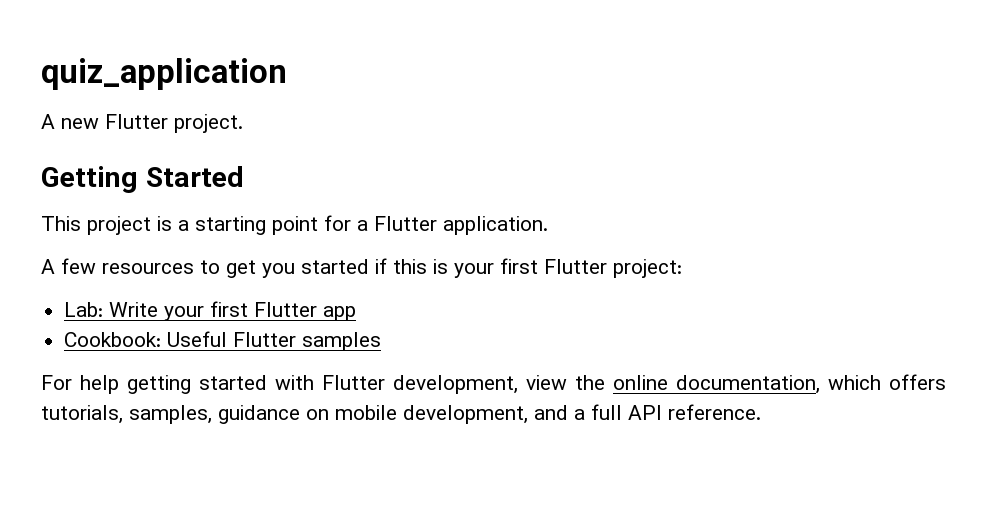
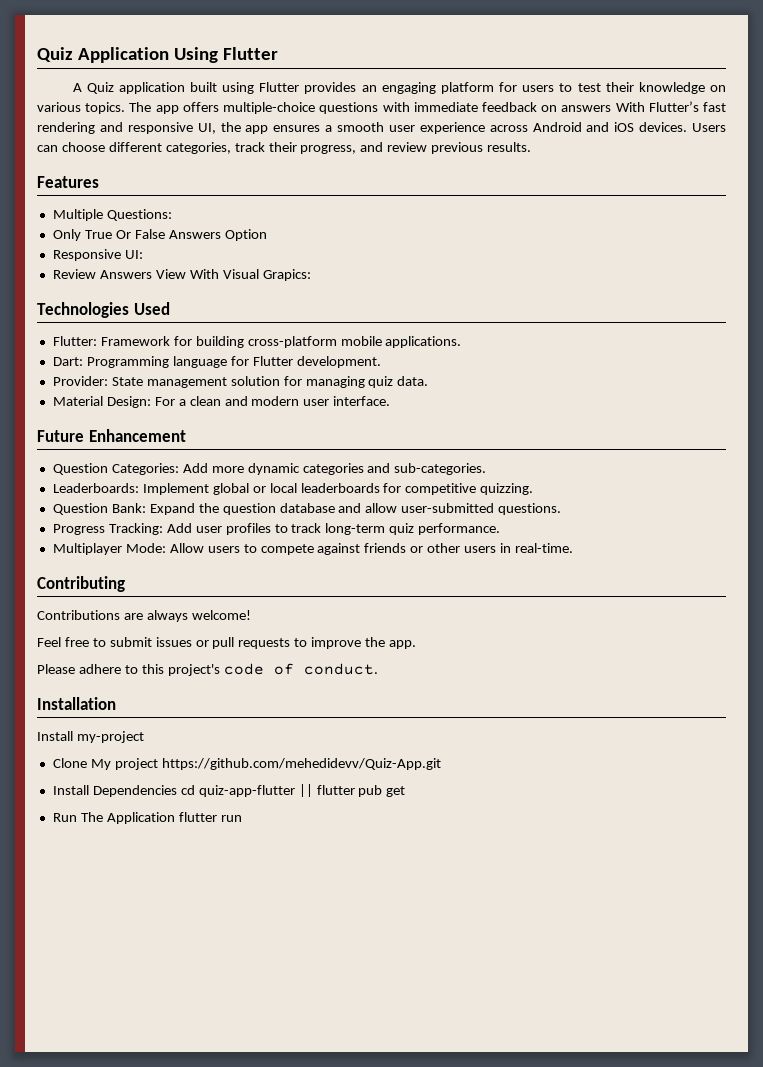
- quiz_application
- A new Flutter project.
- Getting Started
- This project is a starting point for a Flutter application.
- A few resources to get you started if this is your first Flutter project:
- Lab: Write your first Flutter app
- Cookbook: Useful Flutter samples
- For help getting started with Flutter development, view the online documentation, which offers tutorials, samples, guidance on mobile development, and a full API reference.
+ Quiz Application Using Flutter
+ A Quiz application built using Flutter provides an engaging platform for users to test their knowledge on various topics. The app offers multiple-choice questions with immediate feedback on answers With Flutter’s fast rendering and responsive UI, the app ensures a smooth user experience across Android and iOS devices. Users can choose different categories, track their progress, and review previous results.
+ Features
+ Multiple Questions:
+ Only True Or False Answers Option
+ Responsive UI:
+ Review Answers View With Visual Grapics:
+ Technologies Used
+ Flutter: Framework for building cross-platform mobile applications.
+ Dart: Programming language for Flutter development.
+ Provider: State management solution for managing quiz data.
+ Material Design: For a clean and modern user interface.
+ Future Enhancement
+ Question Categories: Add more dynamic categories and sub-categories.
+ Leaderboards: Implement global or local leaderboards for competitive quizzing.
+ Question Bank: Expand the question database and allow user-submitted questions.
+ Progress Tracking: Add user profiles to track long-term quiz performance.
+ Multiplayer Mode: Allow users to compete against friends or other users in real-time.
+ Contributing
+ Contributions are always welcome!
+ Feel free to submit issues or pull requests to improve the app.
+ Please adhere to this project's code of conduct.
+ Installation
+ Install my-project
+ Clone My project https://github.com/mehedidevv/Quiz-App.git
+ Install Dependencies cd quiz-app-flutter || flutter pub get
+ Run The Application flutter run

